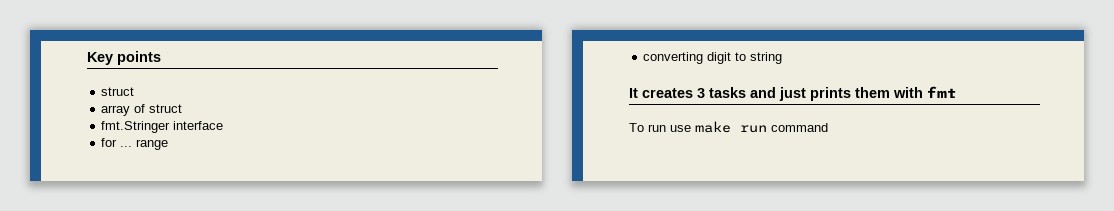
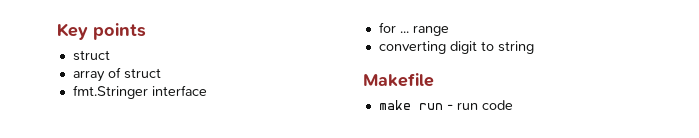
- It creates 3 tasks and just prints them with fmt
- To run use make run command
+ Makefile
+ make run - run code

